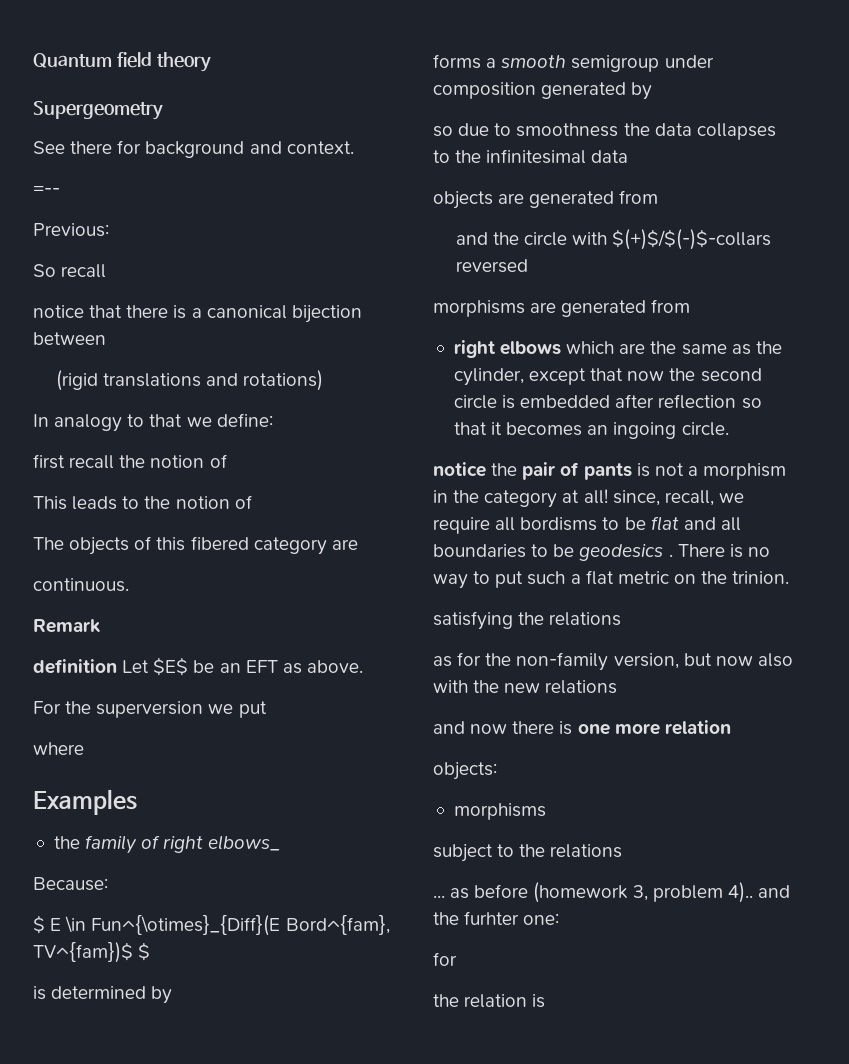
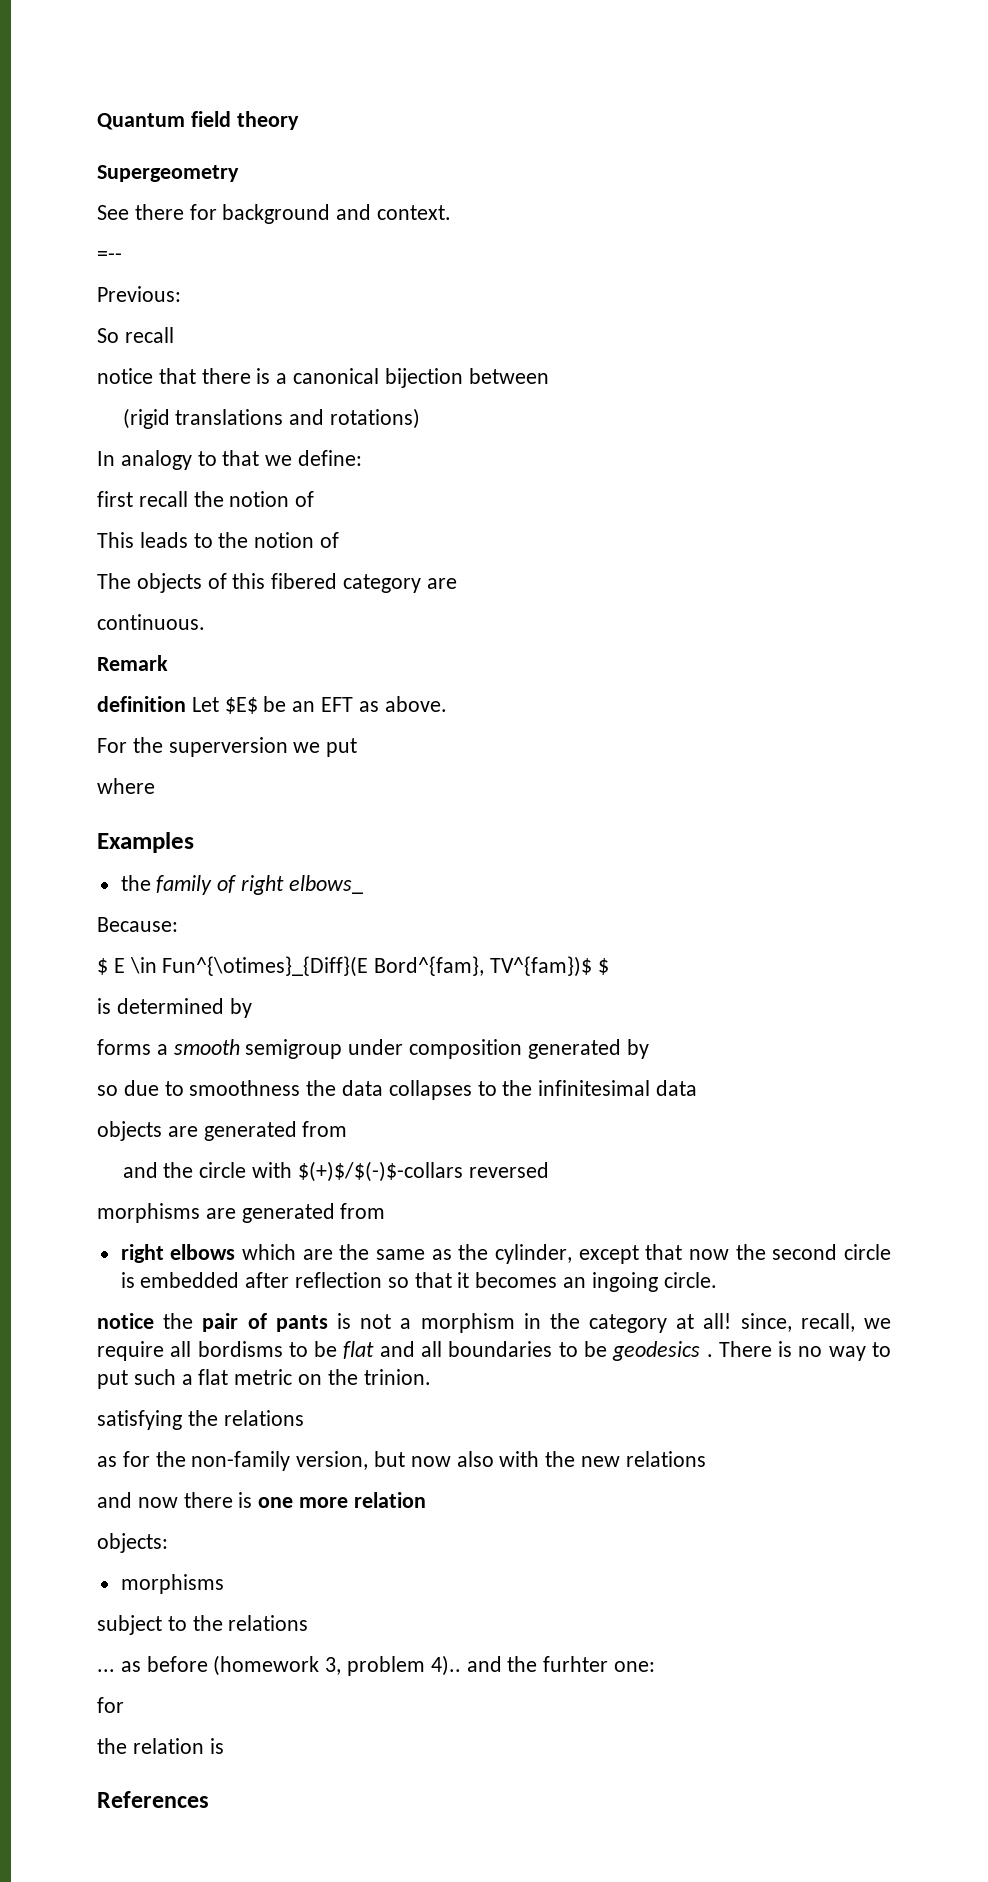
+ References

